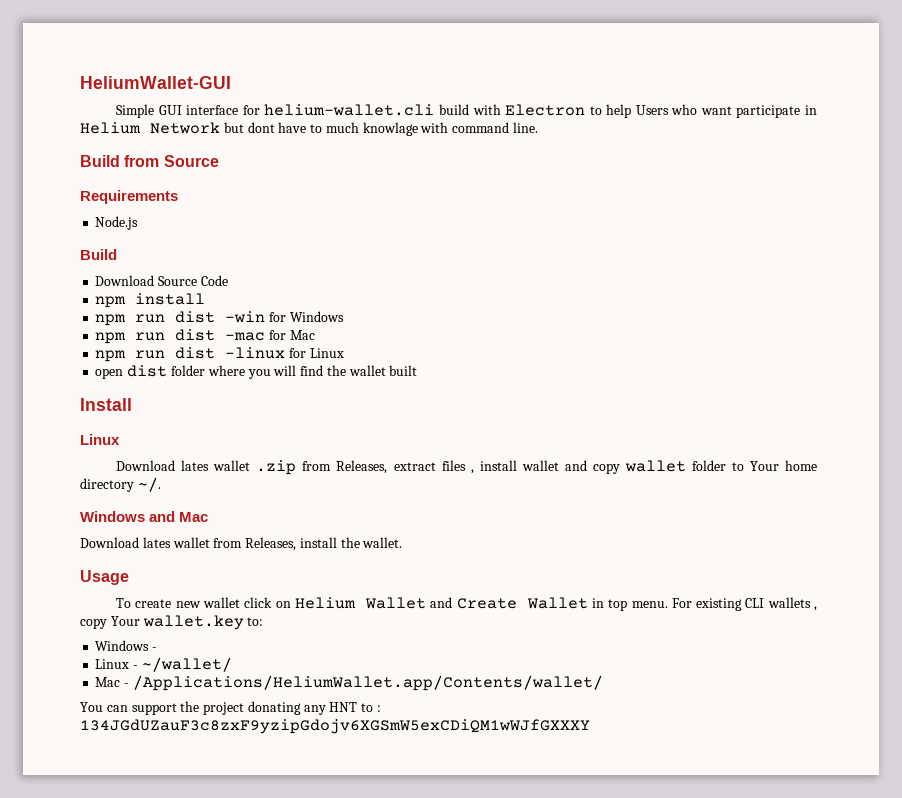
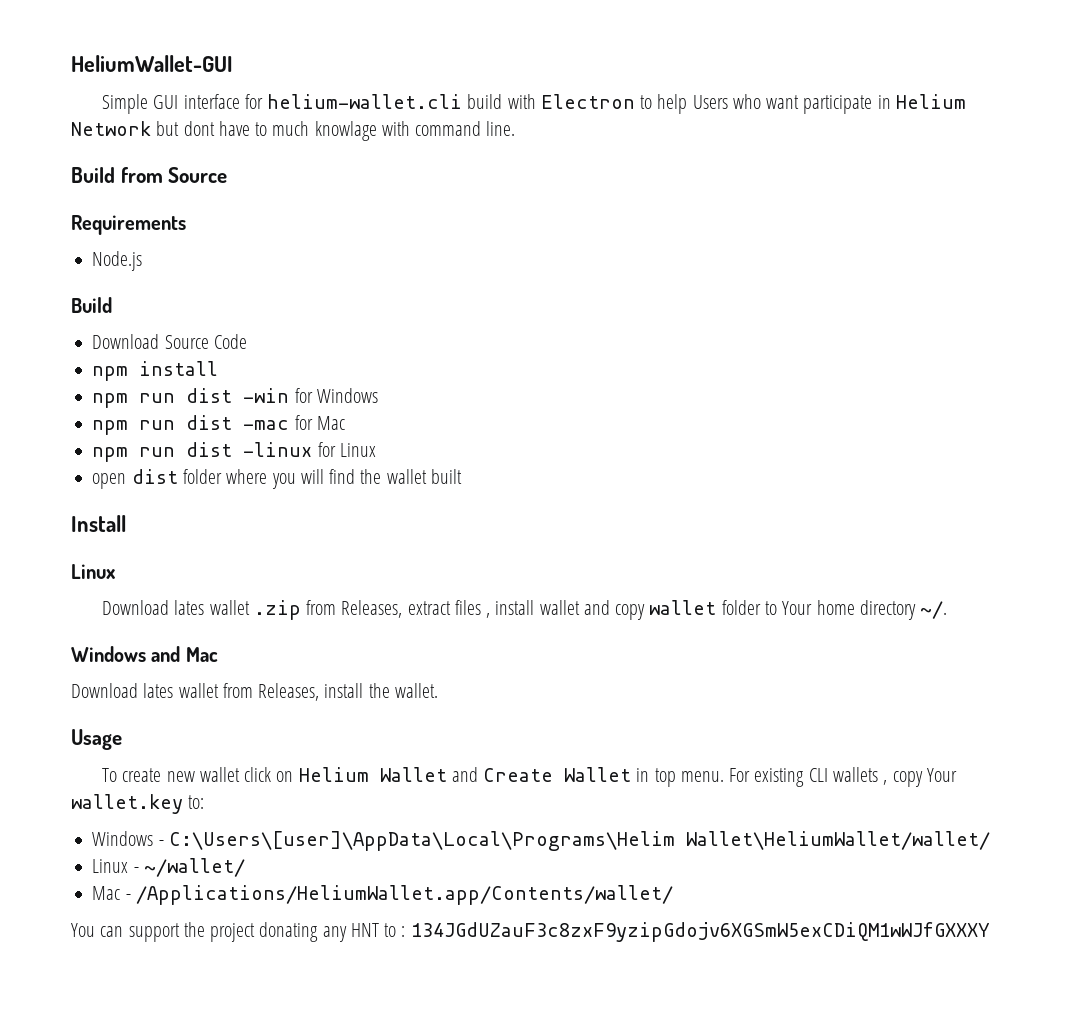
- Windows -
+ Windows - C:\Users\[user]\AppData\Local\Programs\Helim Wallet\HeliumWallet/wallet/

